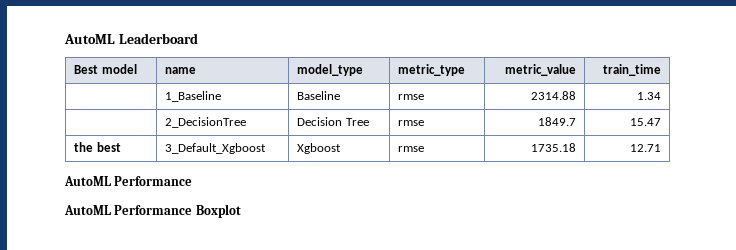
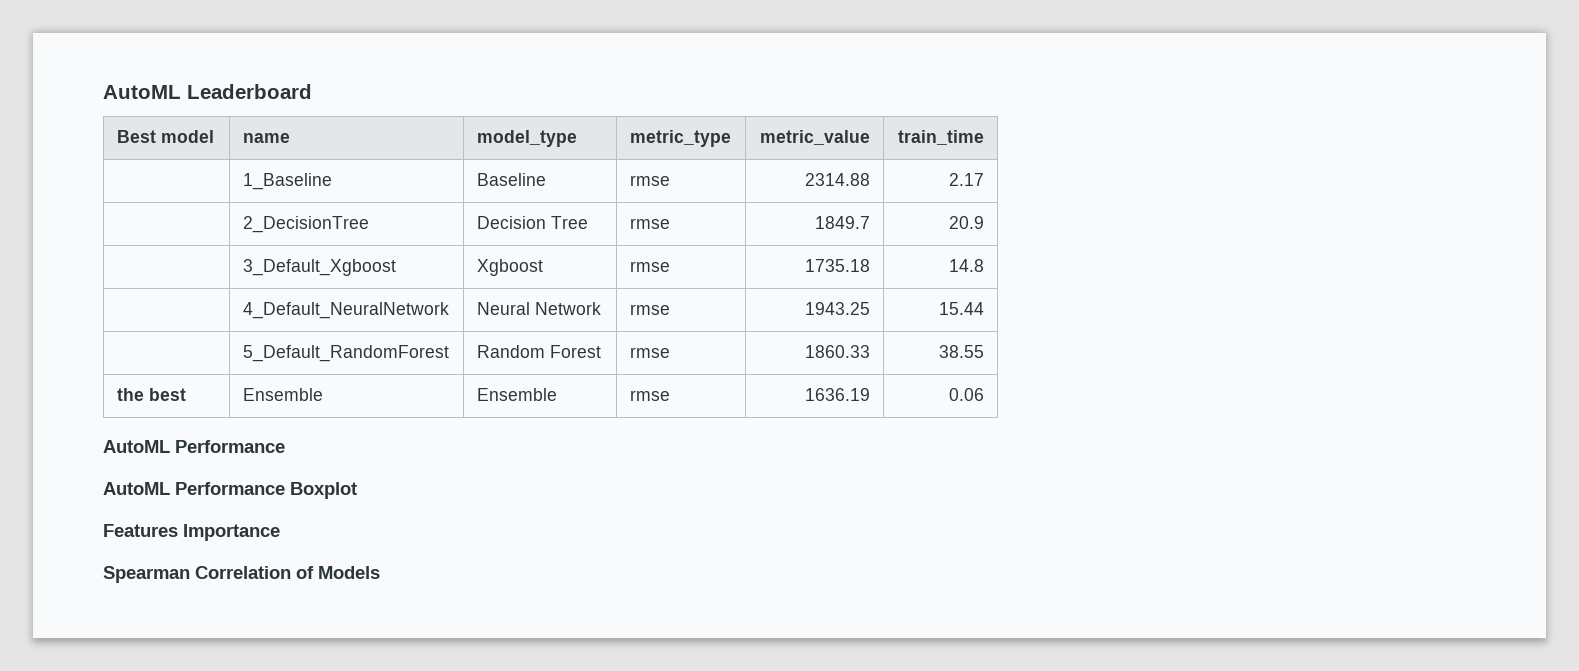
- | 1_Baseline | Baseline | rmse | 2314.88 | 1.34
+ | 1_Baseline | Baseline | rmse | 2314.88 | 2.17
- | 2_DecisionTree | Decision Tree | rmse | 1849.7 | 15.47
- the best | 3_Default_Xgboost | Xgboost | rmse | 1735.18 | 12.71
+ | 2_DecisionTree | Decision Tree | rmse | 1849.7 | 20.9
+ | 3_Default_Xgboost | Xgboost | rmse | 1735.18 | 14.8
+ | 4_Default_NeuralNetwork | Neural Network | rmse | 1943.25 | 15.44
+ | 5_Default_RandomForest | Random Forest | rmse | 1860.33 | 38.55
+ the best | Ensemble | Ensemble | rmse | 1636.19 | 0.06
+ Features Importance
+ Spearman Correlation of Models

